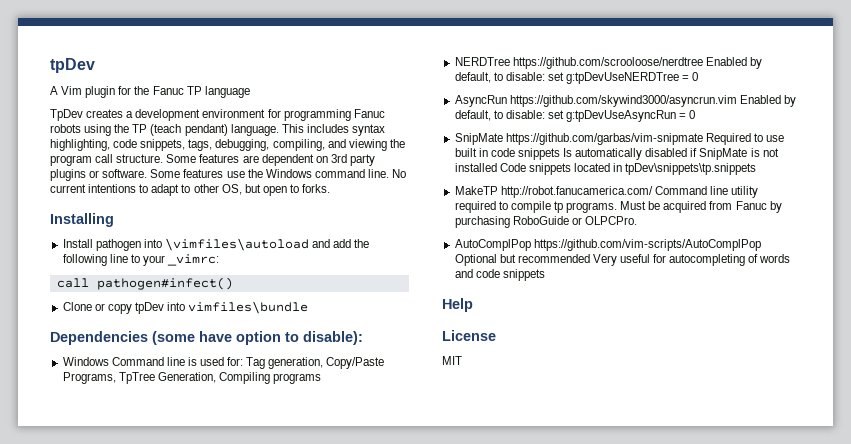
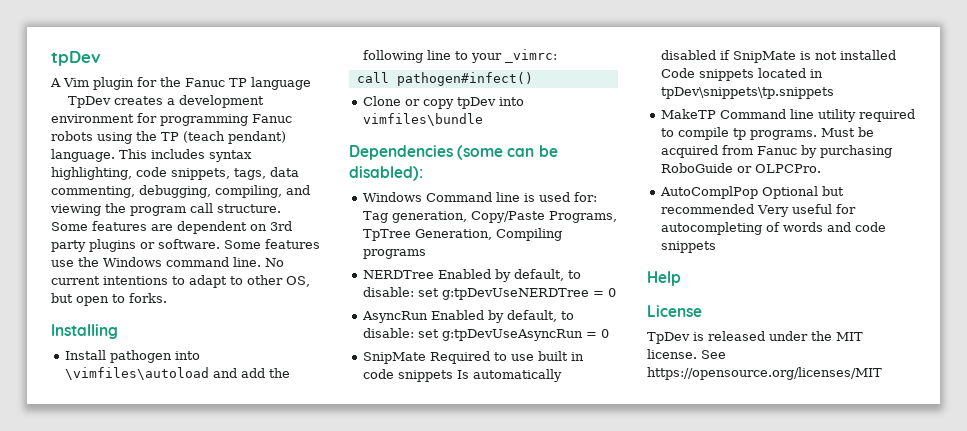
- This includes syntax highlighting, code snippets, tags, debugging, compiling, and viewing the program call structure.
+ This includes syntax highlighting, code snippets, tags, data commenting, debugging, compiling, and viewing the program call structure.
- Dependencies (some have option to disable):
+ Dependencies (some can be disabled):
- NERDTree https://github.com/scrooloose/nerdtree Enabled by default, to disable: set g:tpDevUseNERDTree = 0
+ NERDTree Enabled by default, to disable: set g:tpDevUseNERDTree = 0
- AsyncRun https://github.com/skywind3000/asyncrun.vim Enabled by default, to disable: set g:tpDevUseAsyncRun = 0
+ AsyncRun Enabled by default, to disable: set g:tpDevUseAsyncRun = 0
- SnipMate https://github.com/garbas/vim-snipmate Required to use built in code snippets Is automatically disabled if SnipMate is not installed Code snippets located in tpDev\snippets\tp.snippets
+ SnipMate Required to use built in code snippets Is automatically disabled if SnipMate is not installed Code snippets located in tpDev\snippets\tp.snippets
- MakeTP http://robot.fanucamerica.com/ Command line utility required to compile tp programs.
+ MakeTP Command line utility required to compile tp programs.
- AutoComplPop https://github.com/vim-scripts/AutoComplPop Optional but recommended Very useful for autocompleting of words and code snippets
+ AutoComplPop Optional but recommended Very useful for autocompleting of words and code snippets
- MIT
+ TpDev is released under the MIT license. See https://opensource.org/licenses/MIT

